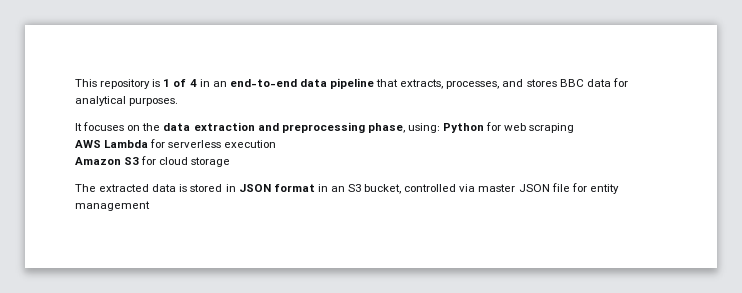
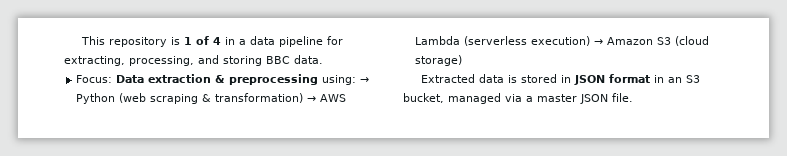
- This repository is 1 of 4 in an end-to-end data pipeline that extracts, processes, and stores BBC data for analytical purposes.
- It focuses on the data extraction and preprocessing phase, using: Python for web scraping
- AWS Lambda for serverless execution
- Amazon S3 for cloud storage
- The extracted data is stored in JSON format in an S3 bucket, controlled via master JSON file for entity management
+ This repository is 1 of 4 in a data pipeline for extracting, processing, and storing BBC data.
+ Focus: Data extraction & preprocessing using: → Python (web scraping & transformation) → AWS Lambda (serverless execution) → Amazon S3 (cloud storage)
+ Extracted data is stored in JSON format in an S3 bucket, managed via a master JSON file.

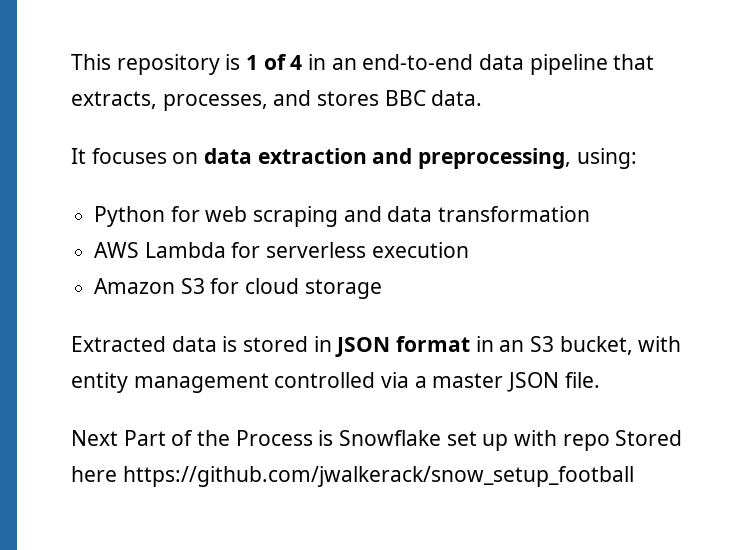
- This repository is 1 of 4 in a data pipeline for extracting, processing, and storing BBC data.
- Focus: Data extraction & preprocessing using: → Python (web scraping & transformation) → AWS Lambda (serverless execution) → Amazon S3 (cloud storage)
+ This repository is 1 of 4 in an end-to-end data pipeline that extracts, processes, and stores BBC data.
+ It focuses on data extraction and preprocessing, using:
+ Python for web scraping and data transformation
+ AWS Lambda for serverless execution
+ Amazon S3 for cloud storage
- Extracted data is stored in JSON format in an S3 bucket, managed via a master JSON file.
+ Extracted data is stored in JSON format in an S3 bucket, with entity management controlled via a master JSON file.
+ Next Part of the Process is Snowflake set up with repo Stored here https://github.com/jwalkerack/snow_setup_football

